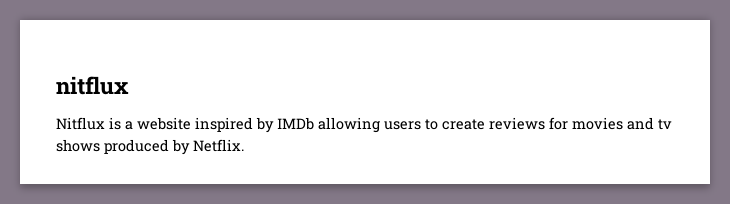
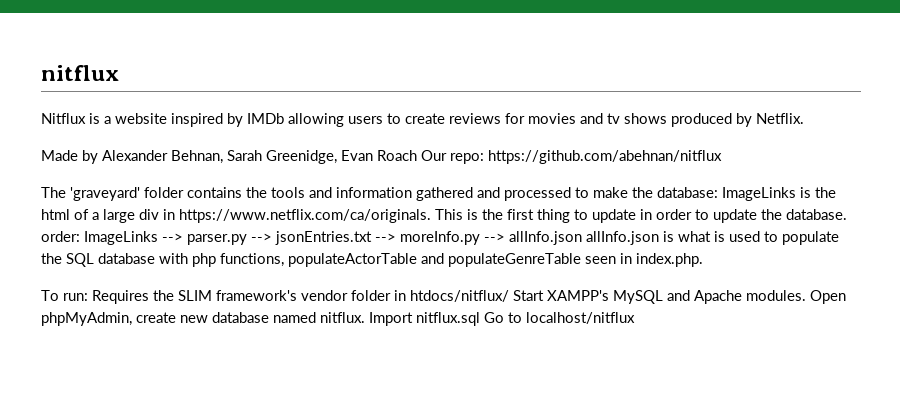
+ Made by Alexander Behnan, Sarah Greenidge, Evan Roach Our repo: https://github.com/abehnan/nitflux
+ The 'graveyard' folder contains the tools and information gathered and processed to make the database: ImageLinks is the html of a large div in https://www.netflix.com/ca/originals. This is the first thing to update in order to update the database. order: ImageLinks --> parser.py --> jsonEntries.txt --> moreInfo.py --> allInfo.json allInfo.json is what is used to populate the SQL database with php functions, populateActorTable and populateGenreTable seen in index.php.
+ To run: Requires the SLIM framework's vendor folder in htdocs/nitflux/ Start XAMPP's MySQL and Apache modules. Open phpMyAdmin, create new database named nitflux. Import nitflux.sql Go to localhost/nitflux

